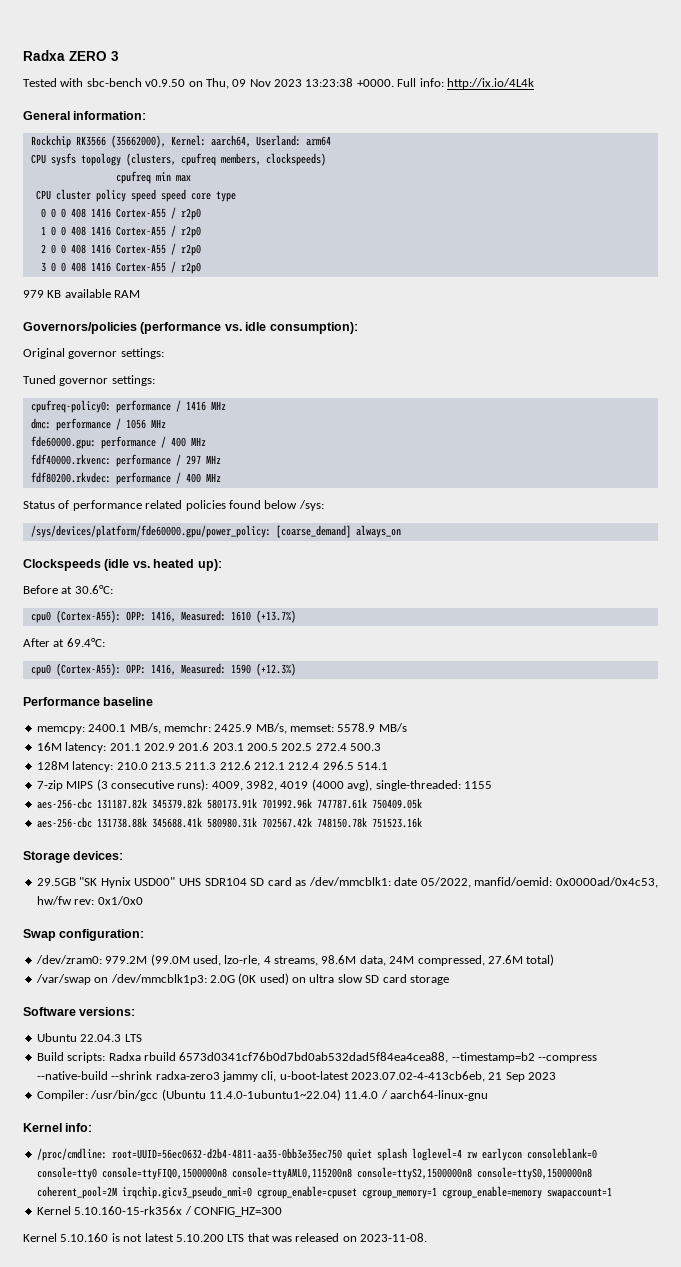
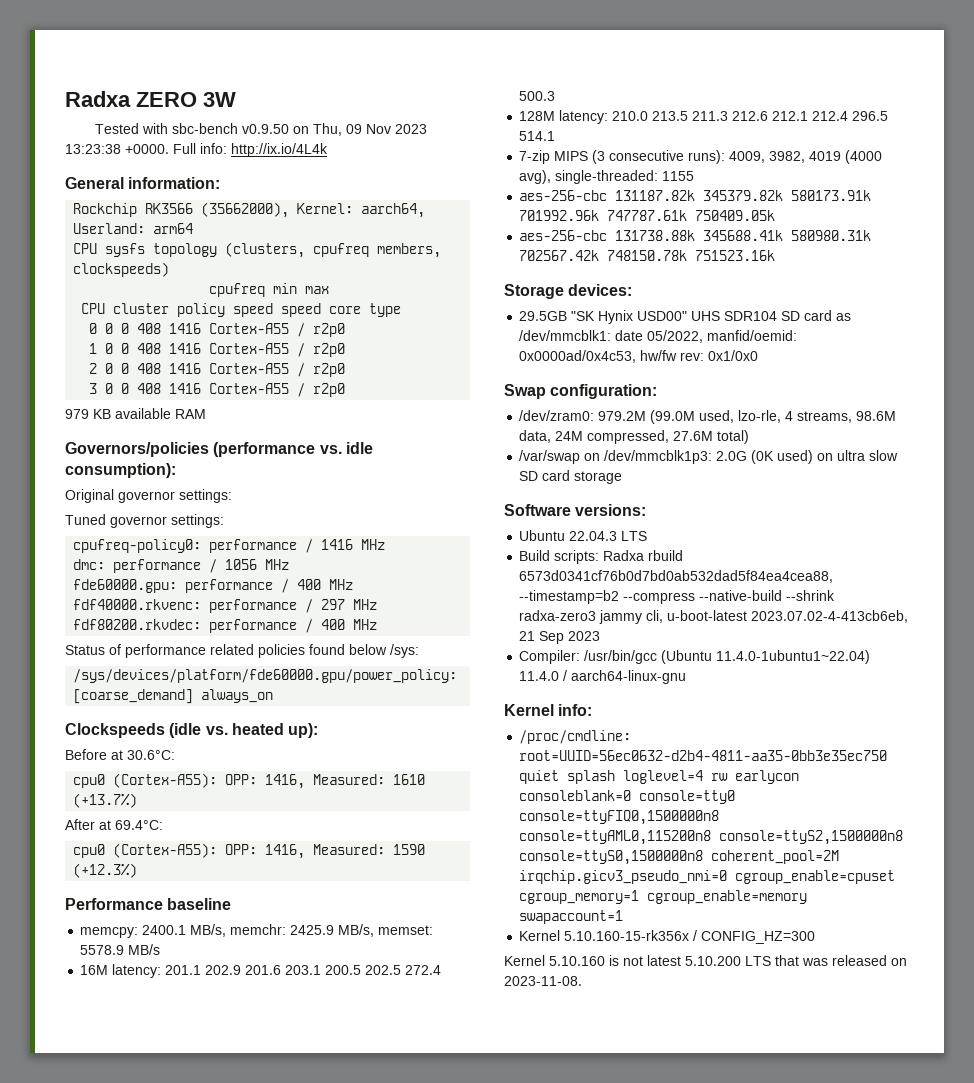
- Radxa ZERO 3
+ Radxa ZERO 3W

